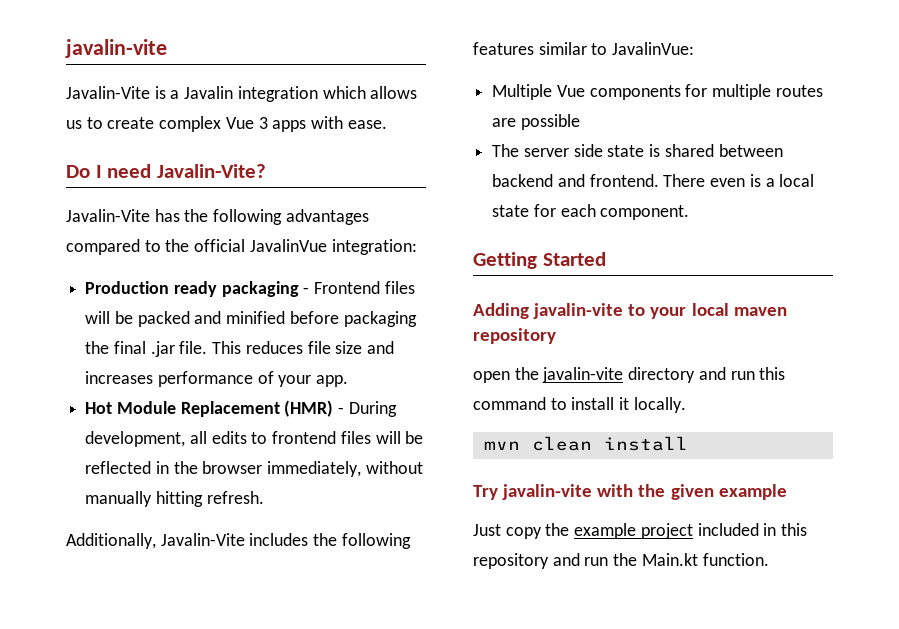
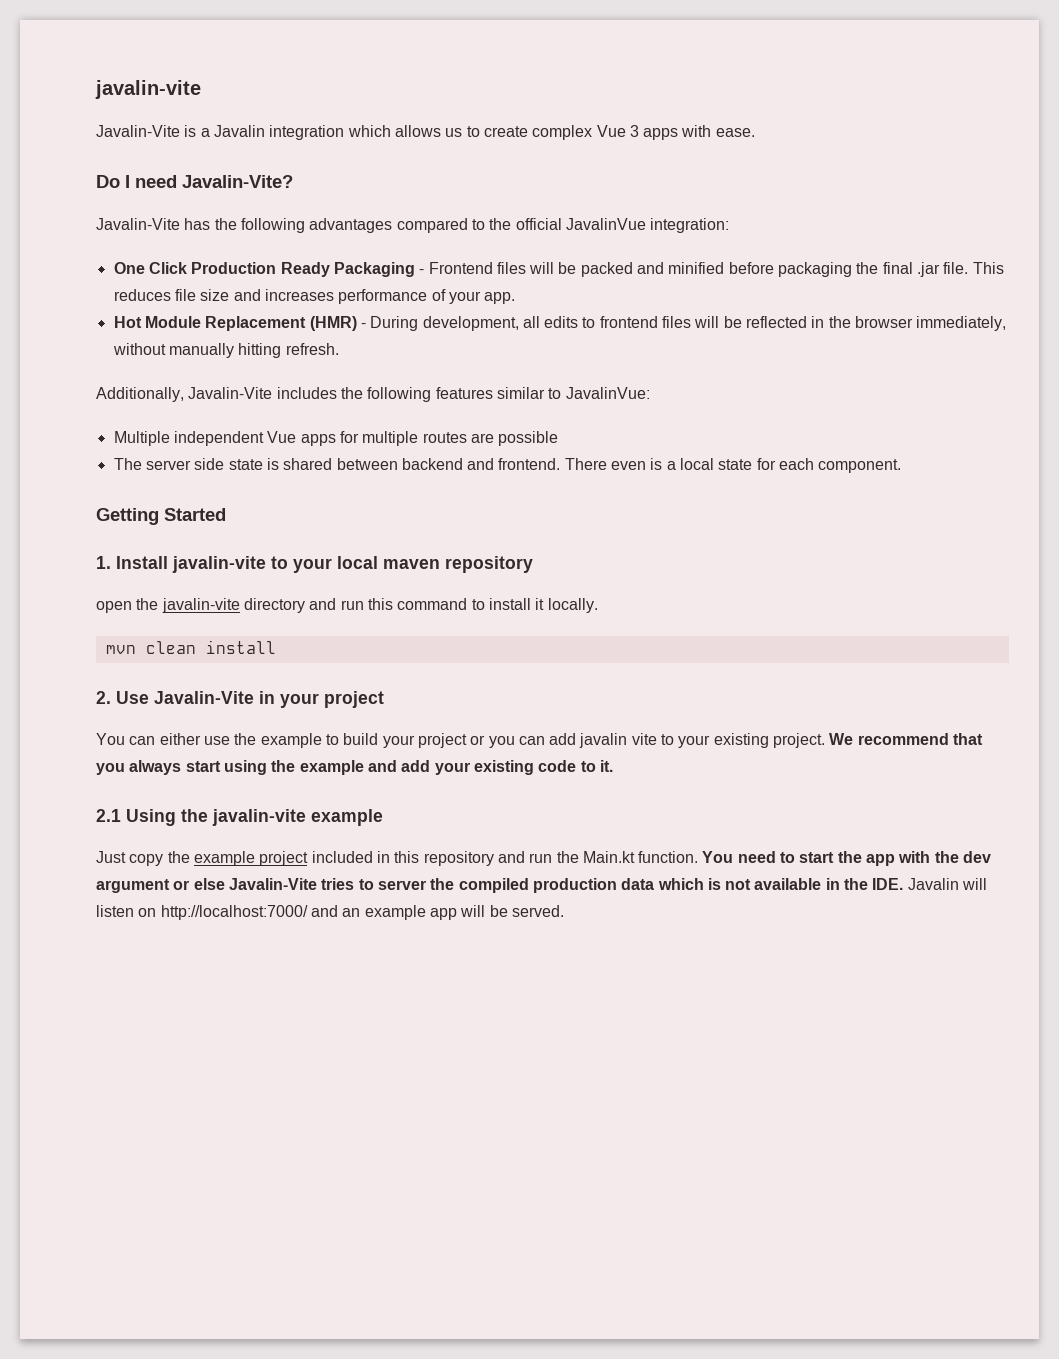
- Production ready packaging - Frontend files will be packed and minified before packaging the final .jar file.
+ One Click Production Ready Packaging - Frontend files will be packed and minified before packaging the final .jar file.
- Multiple Vue components for multiple routes are possible
+ Multiple independent Vue apps for multiple routes are possible
- Adding javalin-vite to your local maven repository
+ 1. Install javalin-vite to your local maven repository
- Try javalin-vite with the given example
+ 2. Use Javalin-Vite in your project
+ You can either use the example to build your project or you can add javalin vite to your existing project. We recommend that you always start using the example and add your existing code to it.
+ 2.1 Using the javalin-vite example
+ You need to start the app with the dev argument or else Javalin-Vite tries to server the compiled production data which is not available in the IDE. Javalin will listen on http://localhost:7000/ and an example app will be served.

